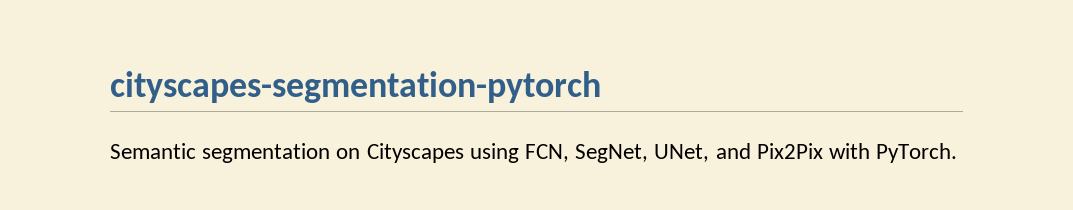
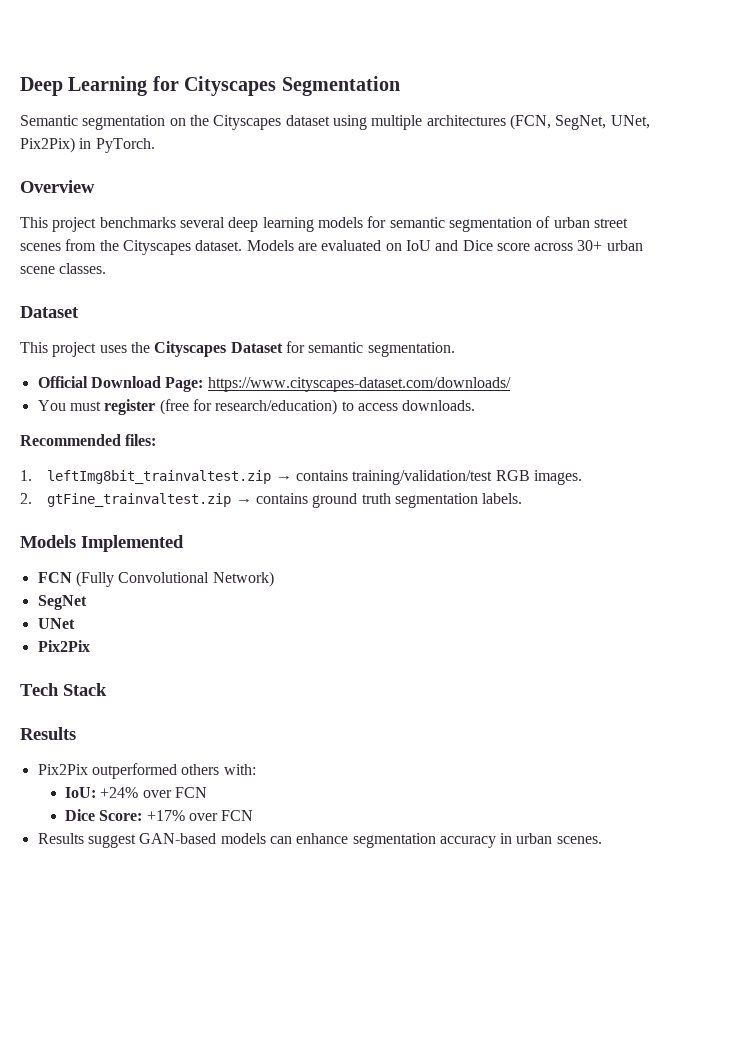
- cityscapes-segmentation-pytorch
- Semantic segmentation on Cityscapes using FCN, SegNet, UNet, and Pix2Pix with PyTorch.
+ Deep Learning for Cityscapes Segmentation
+ Semantic segmentation on the Cityscapes dataset using multiple architectures (FCN, SegNet, UNet, Pix2Pix) in PyTorch.
+ Overview
+ This project benchmarks several deep learning models for semantic segmentation of urban street scenes from the Cityscapes dataset. Models are evaluated on IoU and Dice score across 30+ urban scene classes.
+ Dataset
+ This project uses the Cityscapes Dataset for semantic segmentation.
+ Official Download Page: https://www.cityscapes-dataset.com/downloads/
+ You must register (free for research/education) to access downloads.
+ Recommended files:
+ 1. leftImg8bit_trainvaltest.zip → contains training/validation/test RGB images.
+ 2. gtFine_trainvaltest.zip → contains ground truth segmentation labels.
+ Models Implemented
+ FCN (Fully Convolutional Network)
+ SegNet
+ UNet
+ Pix2Pix
+ Tech Stack
+ Results
+ Pix2Pix outperformed others with:
+ IoU: +24% over FCN
+ Dice Score: +17% over FCN
+ Results suggest GAN-based models can enhance segmentation accuracy in urban scenes.

